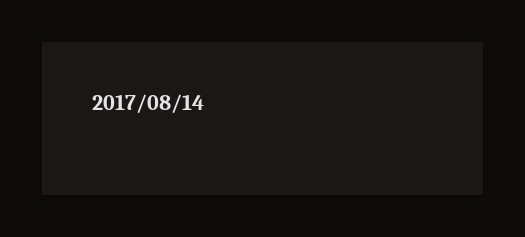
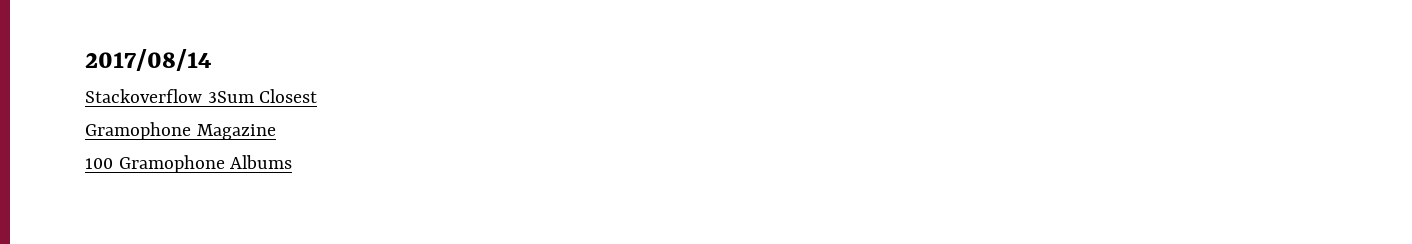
+ Stackoverflow 3Sum Closest
+ Gramophone Magazine
+ 100 Gramophone Albums

